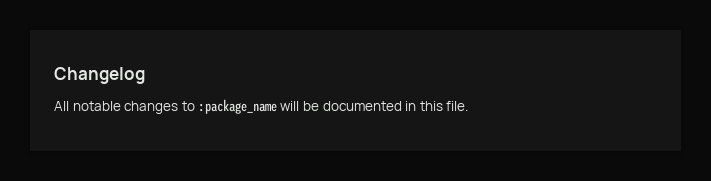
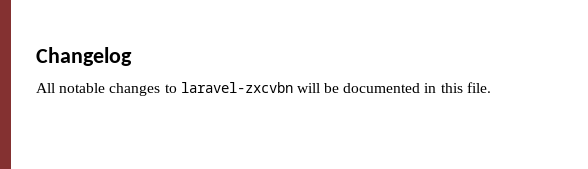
- All notable changes to :package_name will be documented in this file.
+ All notable changes to laravel-zxcvbn will be documented in this file.

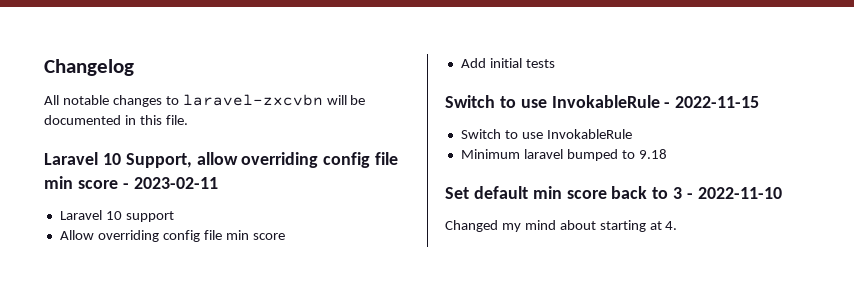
+ Laravel 10 Support, allow overriding config file min score - 2023-02-11
+ Laravel 10 support
+ Allow overriding config file min score
+ Add initial tests
+ Switch to use InvokableRule - 2022-11-15
+ Switch to use InvokableRule
+ Minimum laravel bumped to 9.18
+ Set default min score back to 3 - 2022-11-10
+ Changed my mind about starting at 4.

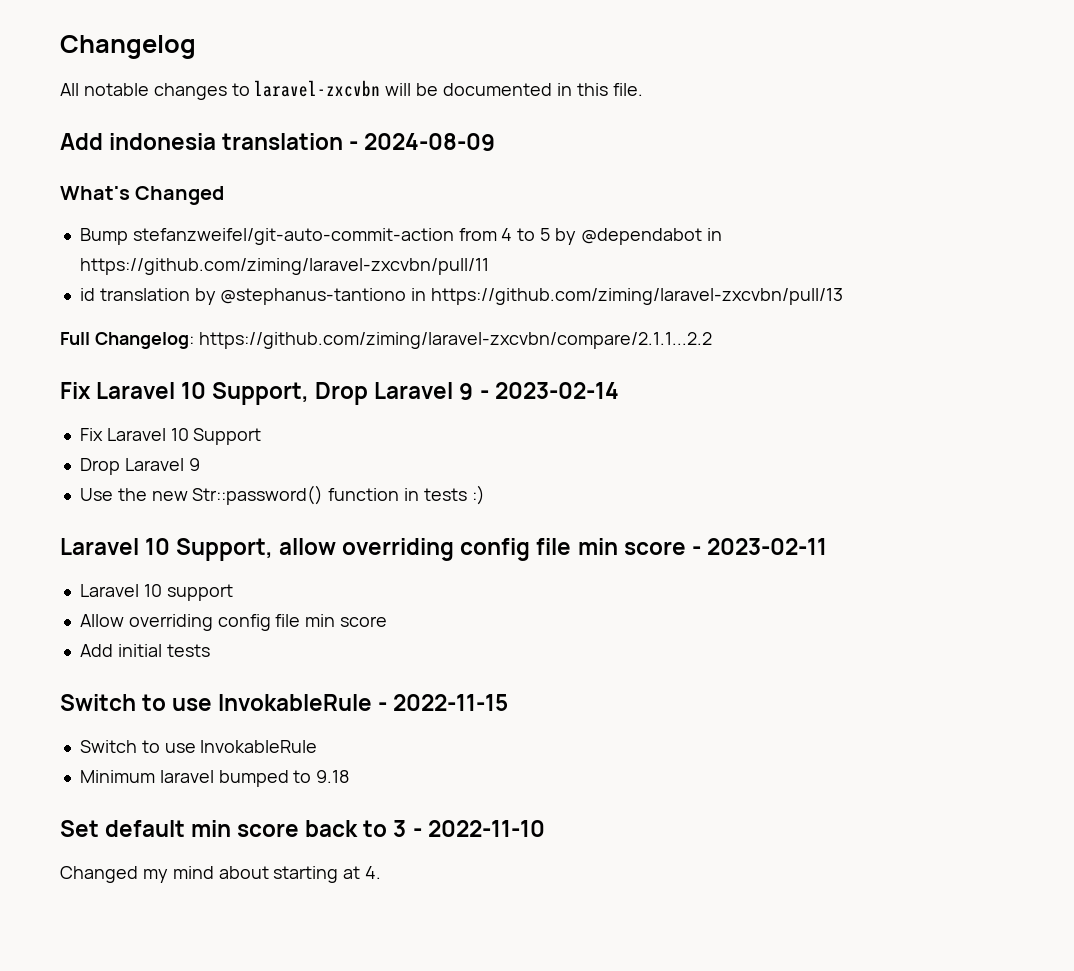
+ Add indonesia translation - 2024-08-09
+ What's Changed
+ Bump stefanzweifel/git-auto-commit-action from 4 to 5 by @dependabot in https://github.com/ziming/laravel-zxcvbn/pull/11
+ id translation by @stephanus-tantiono in https://github.com/ziming/laravel-zxcvbn/pull/13
+ Full Changelog: https://github.com/ziming/laravel-zxcvbn/compare/2.1.1...2.2
+ Fix Laravel 10 Support, Drop Laravel 9 - 2023-02-14
+ Fix Laravel 10 Support
+ Drop Laravel 9
+ Use the new Str::password() function in tests :)

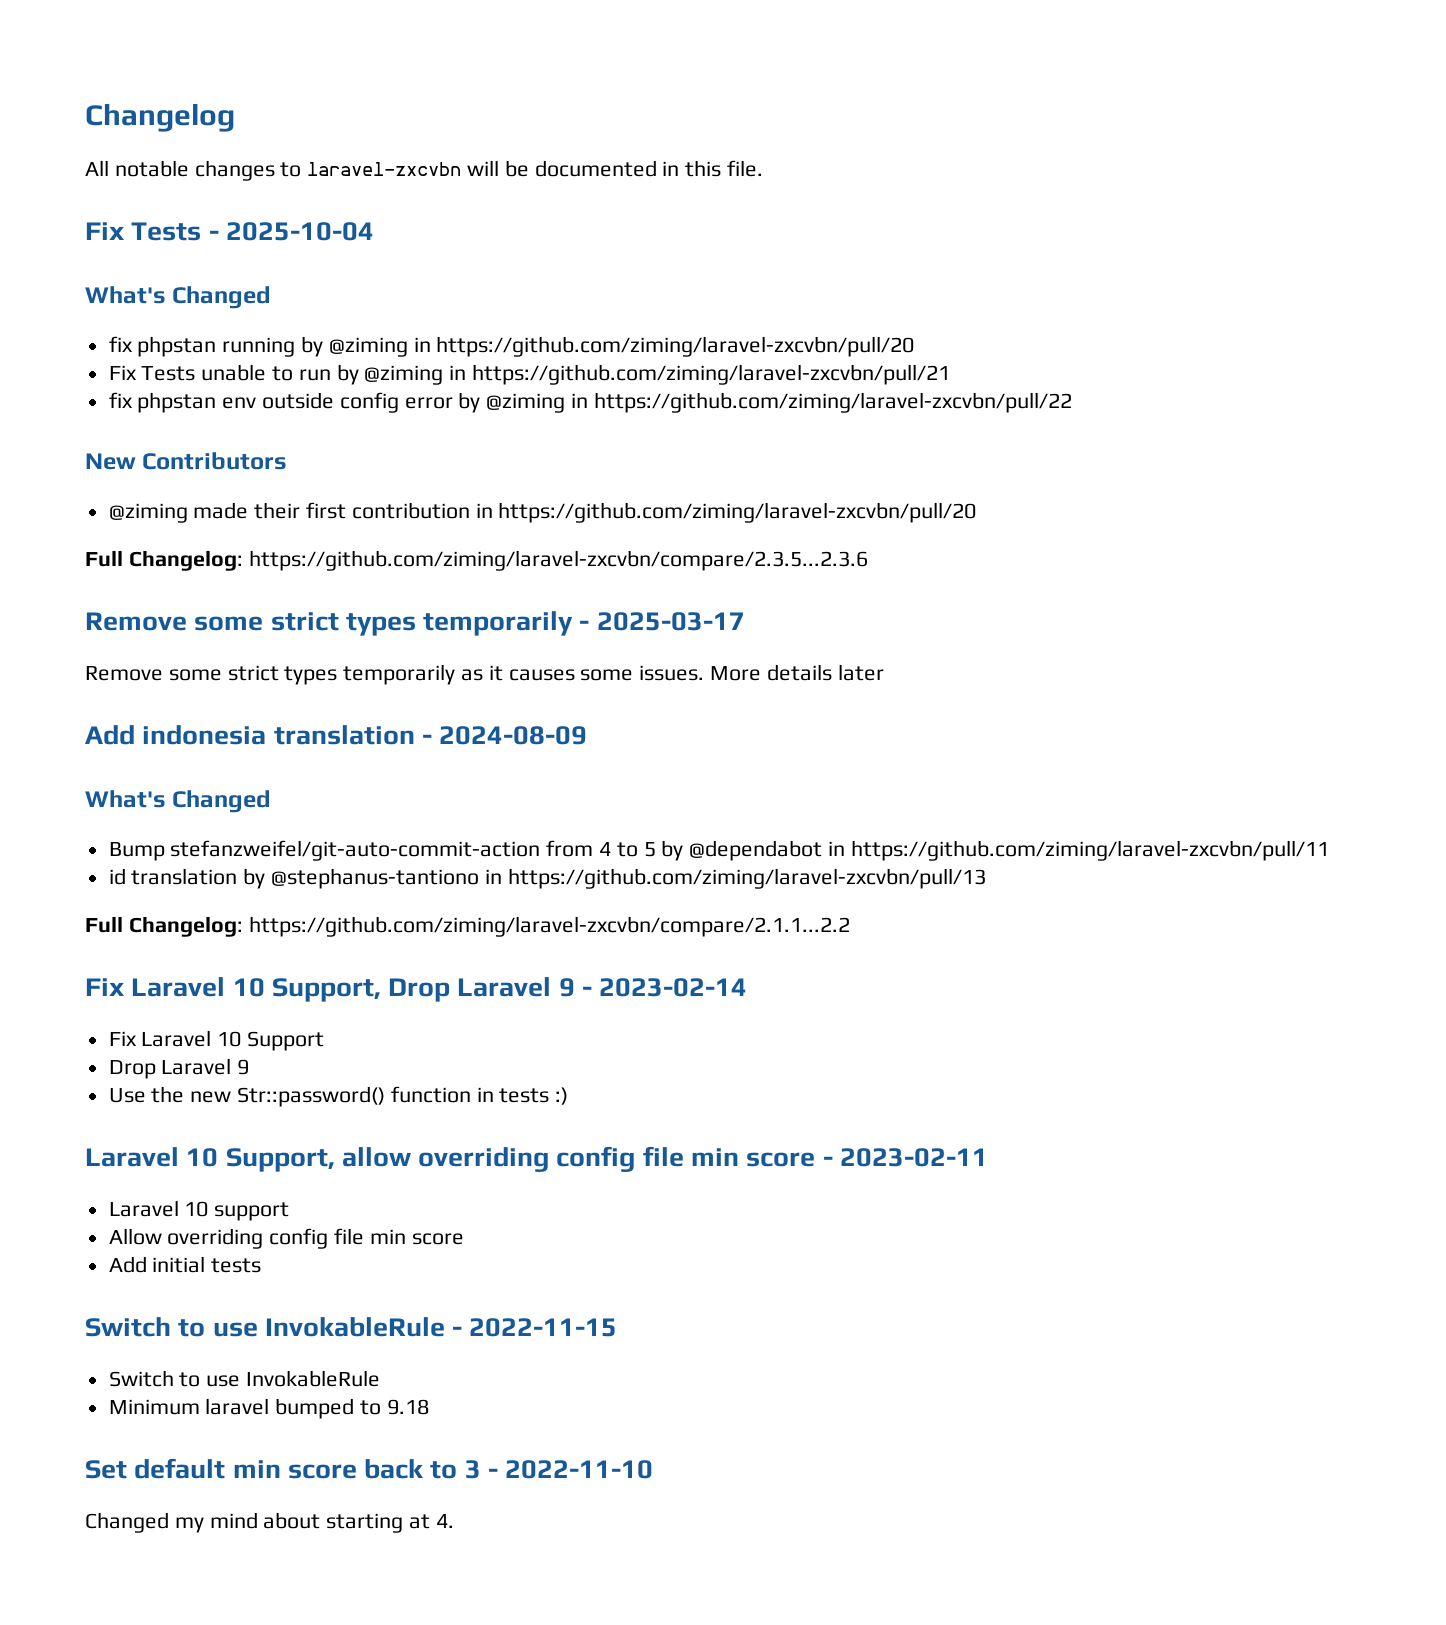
+ Fix Tests - 2025-10-04
+ What's Changed
+ fix phpstan running by @ziming in https://github.com/ziming/laravel-zxcvbn/pull/20
+ Fix Tests unable to run by @ziming in https://github.com/ziming/laravel-zxcvbn/pull/21
+ fix phpstan env outside config error by @ziming in https://github.com/ziming/laravel-zxcvbn/pull/22
+ New Contributors
+ @ziming made their first contribution in https://github.com/ziming/laravel-zxcvbn/pull/20
+ Full Changelog: https://github.com/ziming/laravel-zxcvbn/compare/2.3.5...2.3.6
+ Remove some strict types temporarily - 2025-03-17
+ Remove some strict types temporarily as it causes some issues. More details later

